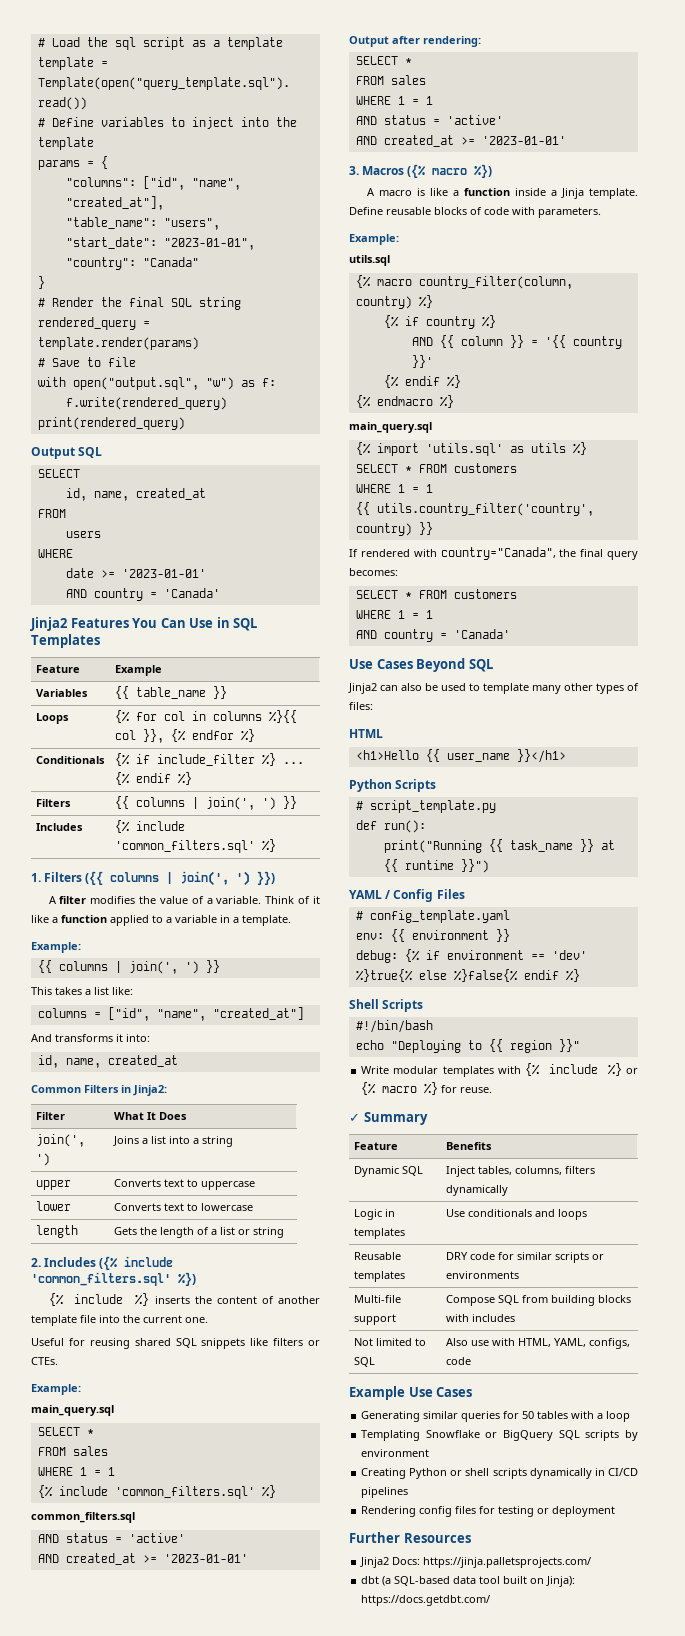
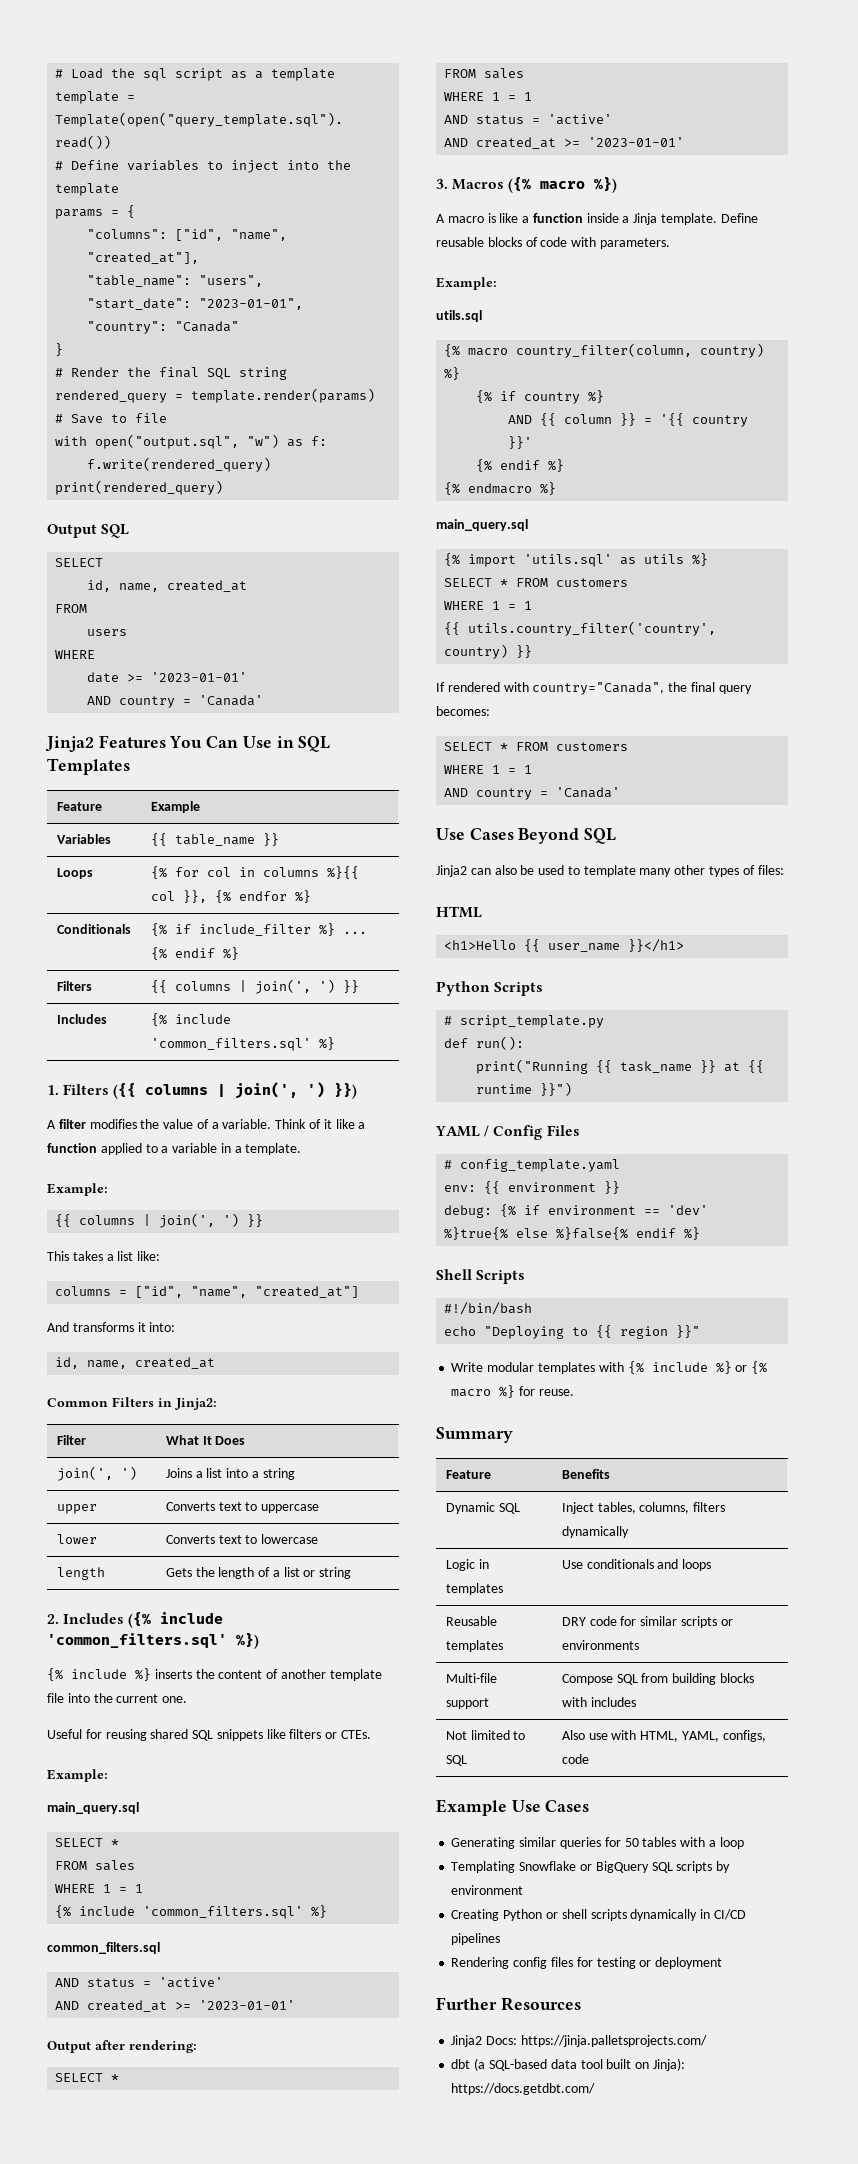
- ✓ Summary
+ Summary

